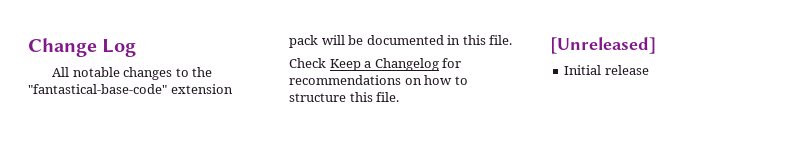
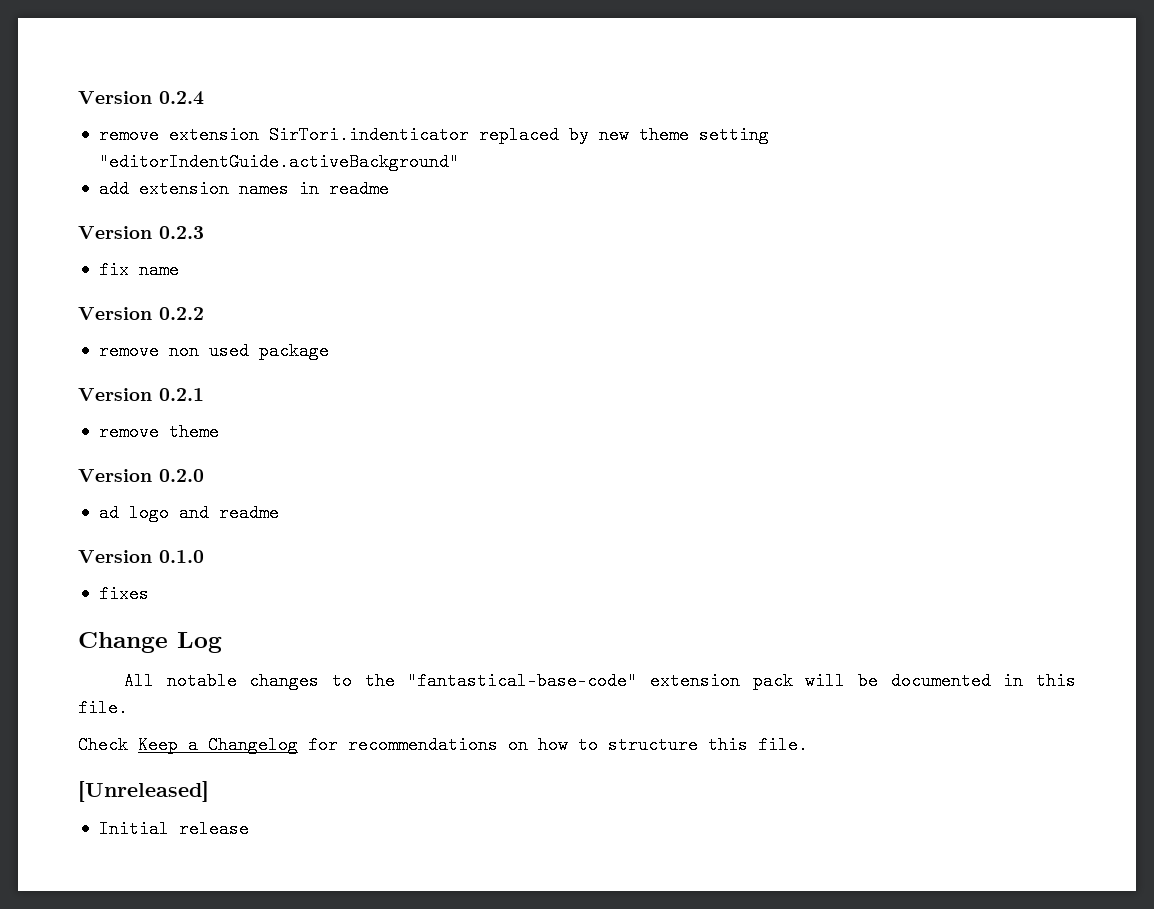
+ Version 0.2.4
+ remove extension SirTori.indenticator replaced by new theme setting "editorIndentGuide.activeBackground"
+ add extension names in readme
+ Version 0.2.3
+ fix name
+ Version 0.2.2
+ remove non used package
+ Version 0.2.1
+ remove theme
+ Version 0.2.0
+ ad logo and readme
+ Version 0.1.0
+ fixes

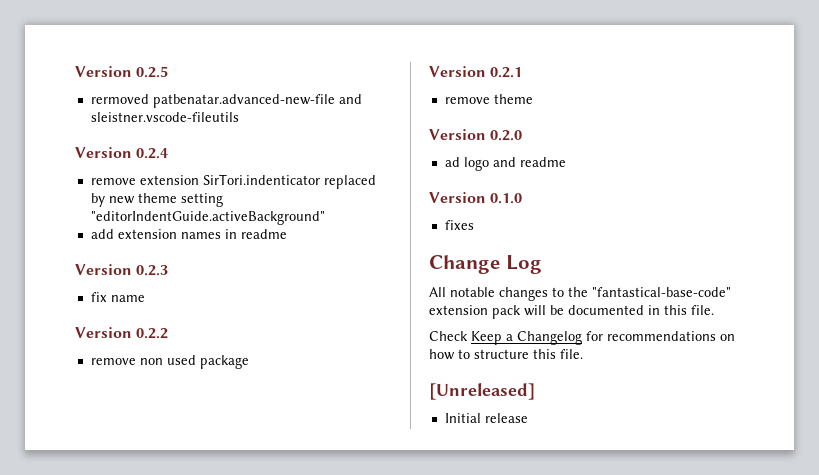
+ Version 0.2.5
+ rermoved patbenatar.advanced-new-file and sleistner.vscode-fileutils

